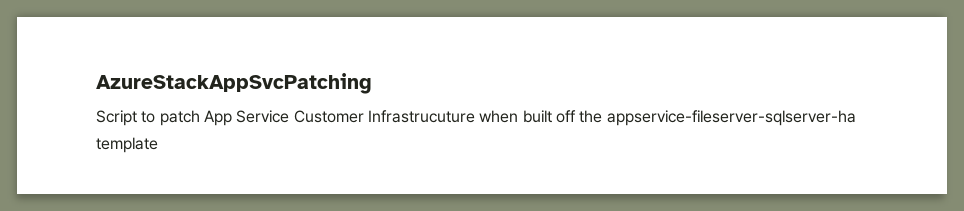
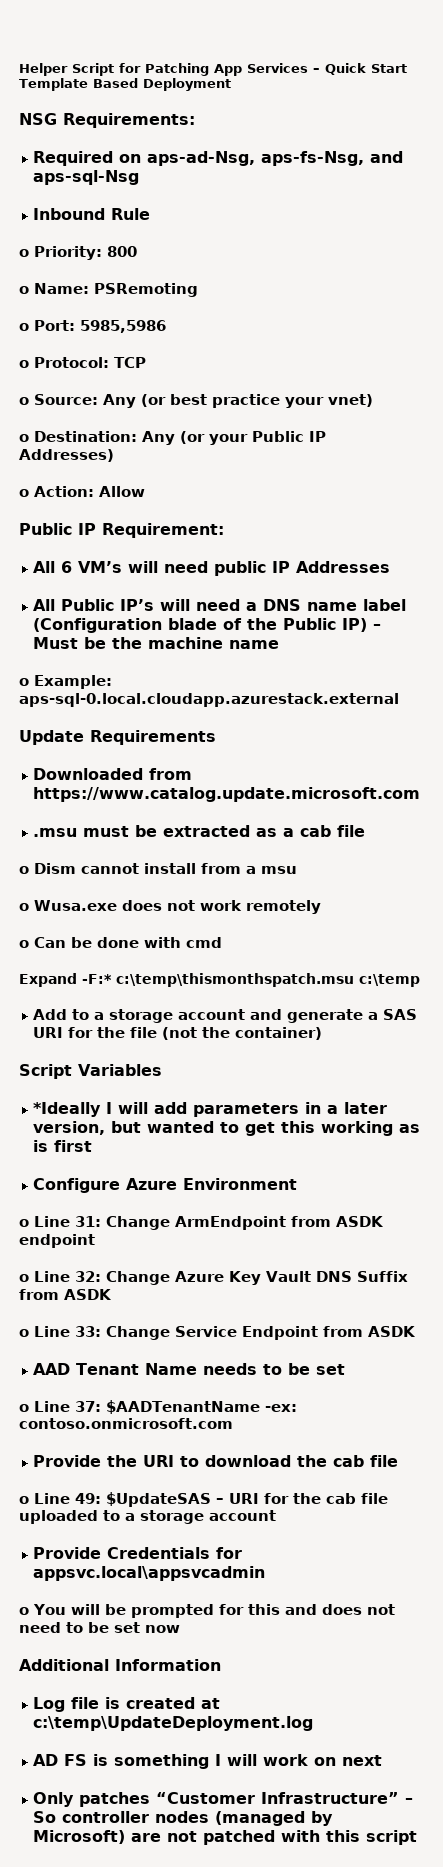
- AzureStackAppSvcPatching
- Script to patch App Service Customer Infrastrucuture when built off the appservice-fileserver-sqlserver-ha template
+ Helper Script for Patching App Services – Quick Start Template Based Deployment
+ NSG Requirements:
+ Required on aps-ad-Nsg, aps-fs-Nsg, and aps-sql-Nsg
+ Inbound Rule
+ o Priority: 800
+ o Name: PSRemoting
+ o Port: 5985,5986
+ o Protocol: TCP
+ o Source: Any (or best practice your vnet)
+ o Destination: Any (or your Public IP Addresses)
+ o Action: Allow
+ Public IP Requirement:
+ All 6 VM’s will need public IP Addresses
+ All Public IP’s will need a DNS name label (Configuration blade of the Public IP) – Must be the machine name
+ o Example: aps-sql-0.local.cloudapp.azurestack.external
+ Update Requirements
+ Downloaded from https://www.catalog.update.microsoft.com
+ .msu must be extracted as a cab file
+ o Dism cannot install from a msu
+ o Wusa.exe does not work remotely
+ o Can be done with cmd
+ Expand -F:* c:\temp\thismonthspatch.msu c:\temp
+ Add to a storage account and generate a SAS URI for the file (not the container)
+ Script Variables
+ *Ideally I will add parameters in a later version, but wanted to get this working as is first
+ Configure Azure Environment
+ o Line 31: Change ArmEndpoint from ASDK endpoint
+ o Line 32: Change Azure Key Vault DNS Suffix from ASDK
+ o Line 33: Change Service Endpoint from ASDK
+ AAD Tenant Name needs to be set
+ o Line 37: $AADTenantName -ex: contoso.onmicrosoft.com
+ Provide the URI to download the cab file
+ o Line 49: $UpdateSAS – URI for the cab file uploaded to a storage account
+ Provide Credentials for appsvc.local\appsvcadmin
+ o You will be prompted for this and does not need to be set now
+ Additional Information
+ Log file is created at c:\temp\UpdateDeployment.log
+ AD FS is something I will work on next
+ Only patches “Customer Infrastructure” – So controller nodes (managed by Microsoft) are not patched with this script

